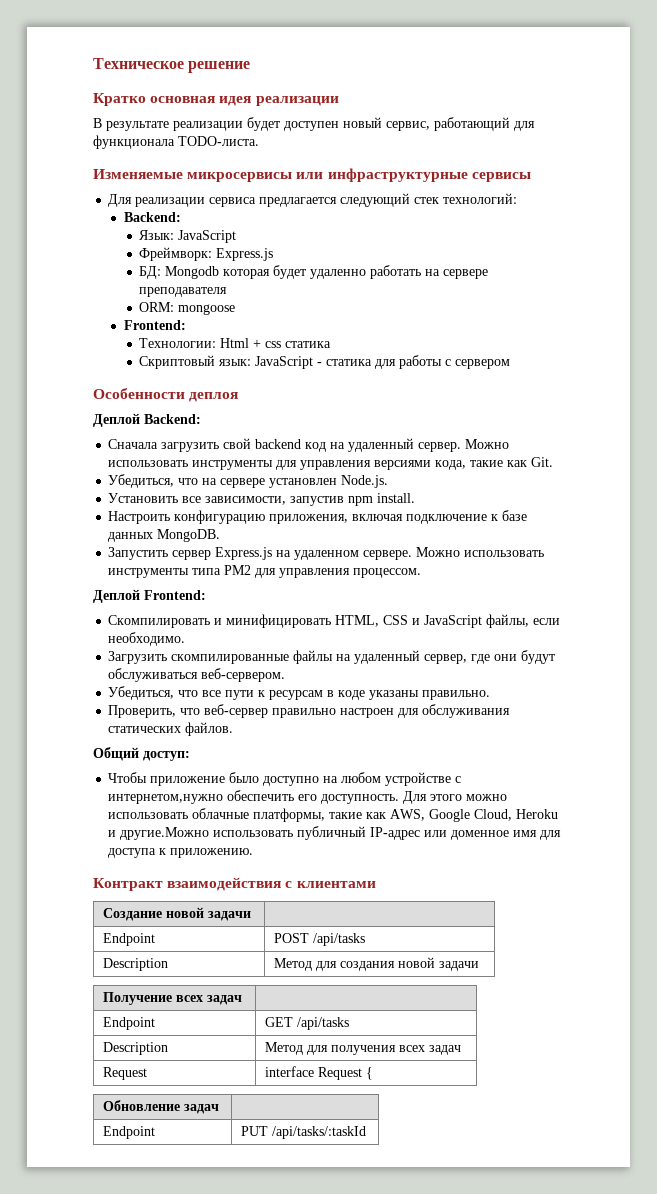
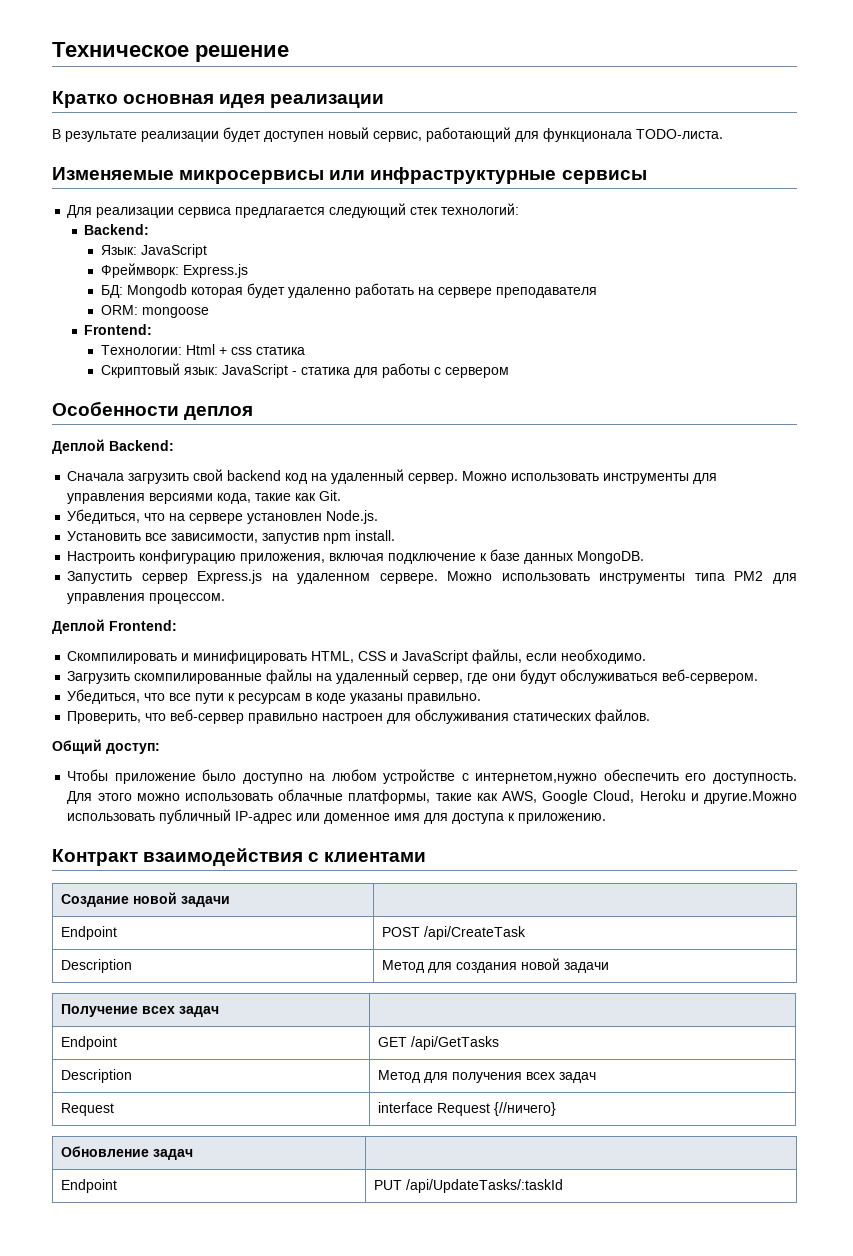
- Endpoint | POST /api/tasks
+ Endpoint | POST /api/CreateTask
- Endpoint | GET /api/tasks
+ Endpoint | GET /api/GetTasks
- Request | interface Request {
+ Request | interface Request {//ничего}
- Endpoint | PUT /api/tasks/:taskId
+ Endpoint | PUT /api/UpdateTasks/:taskId

